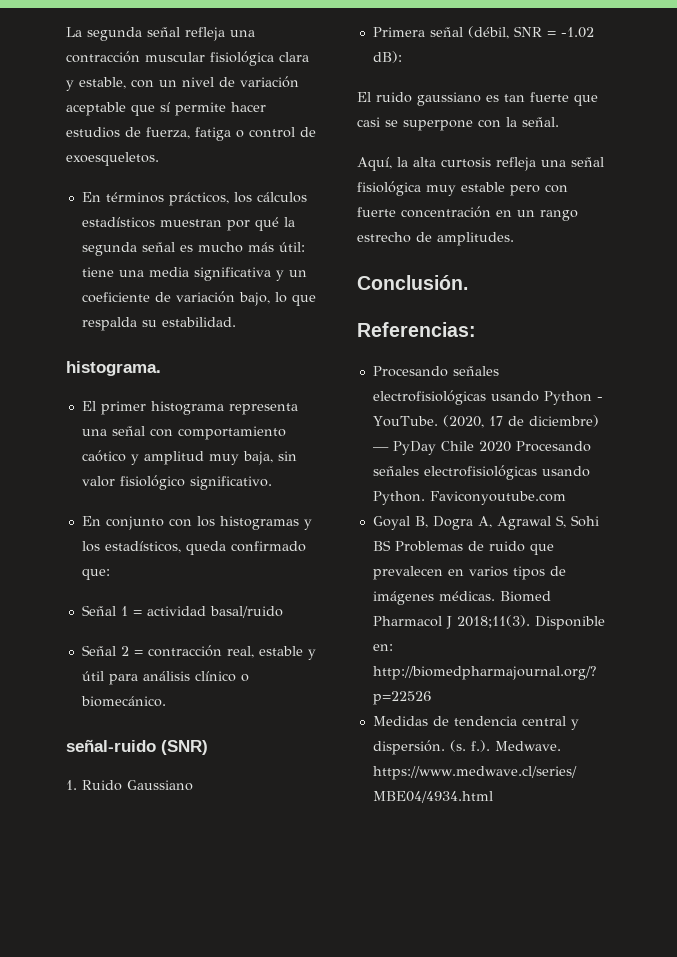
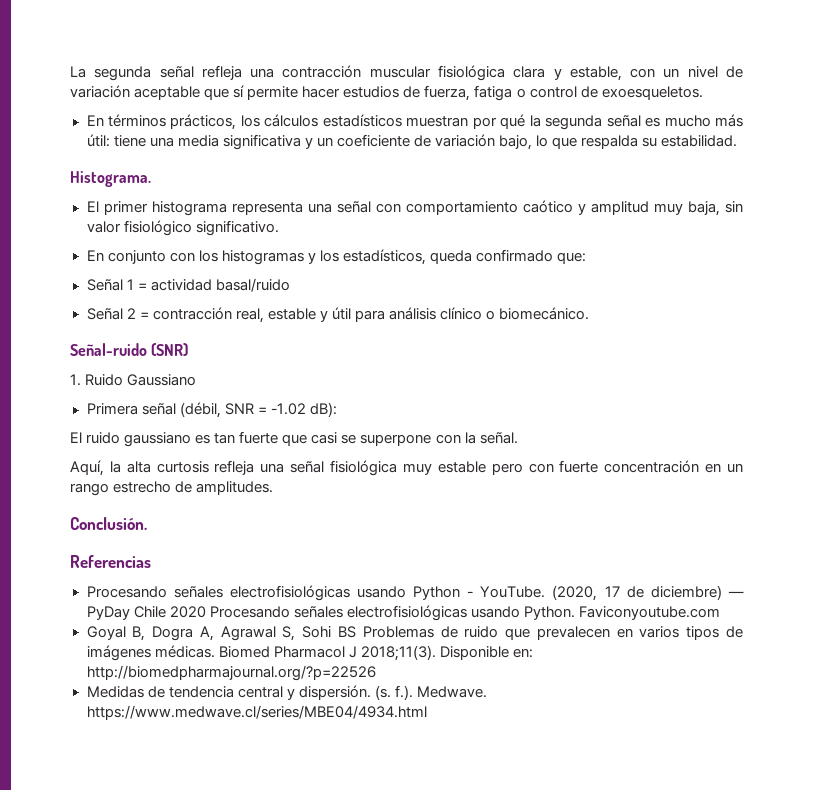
- histograma.
+ Histograma.
- señal-ruido (SNR)
+ Señal-ruido (SNR)
- Referencias:
+ Referencias

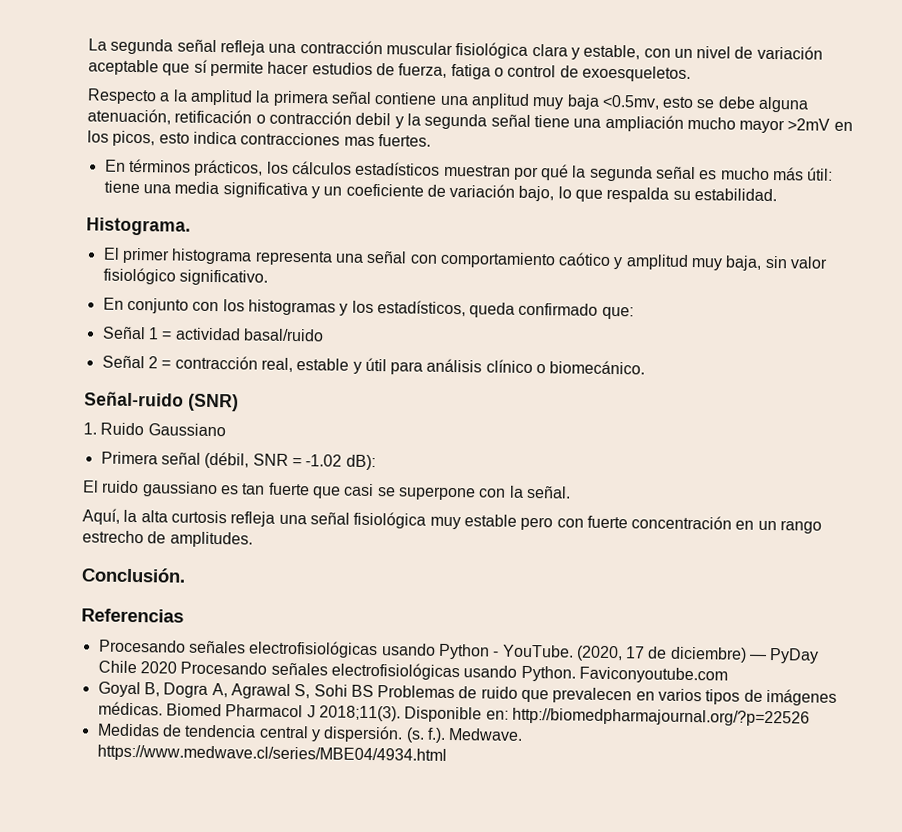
+ Respecto a la amplitud la primera señal contiene una anplitud muy baja <0.5mv, esto se debe alguna atenuación, retificación o contracción debil y la segunda señal tiene una ampliación mucho mayor >2mV en los picos, esto indica contracciones mas fuertes.

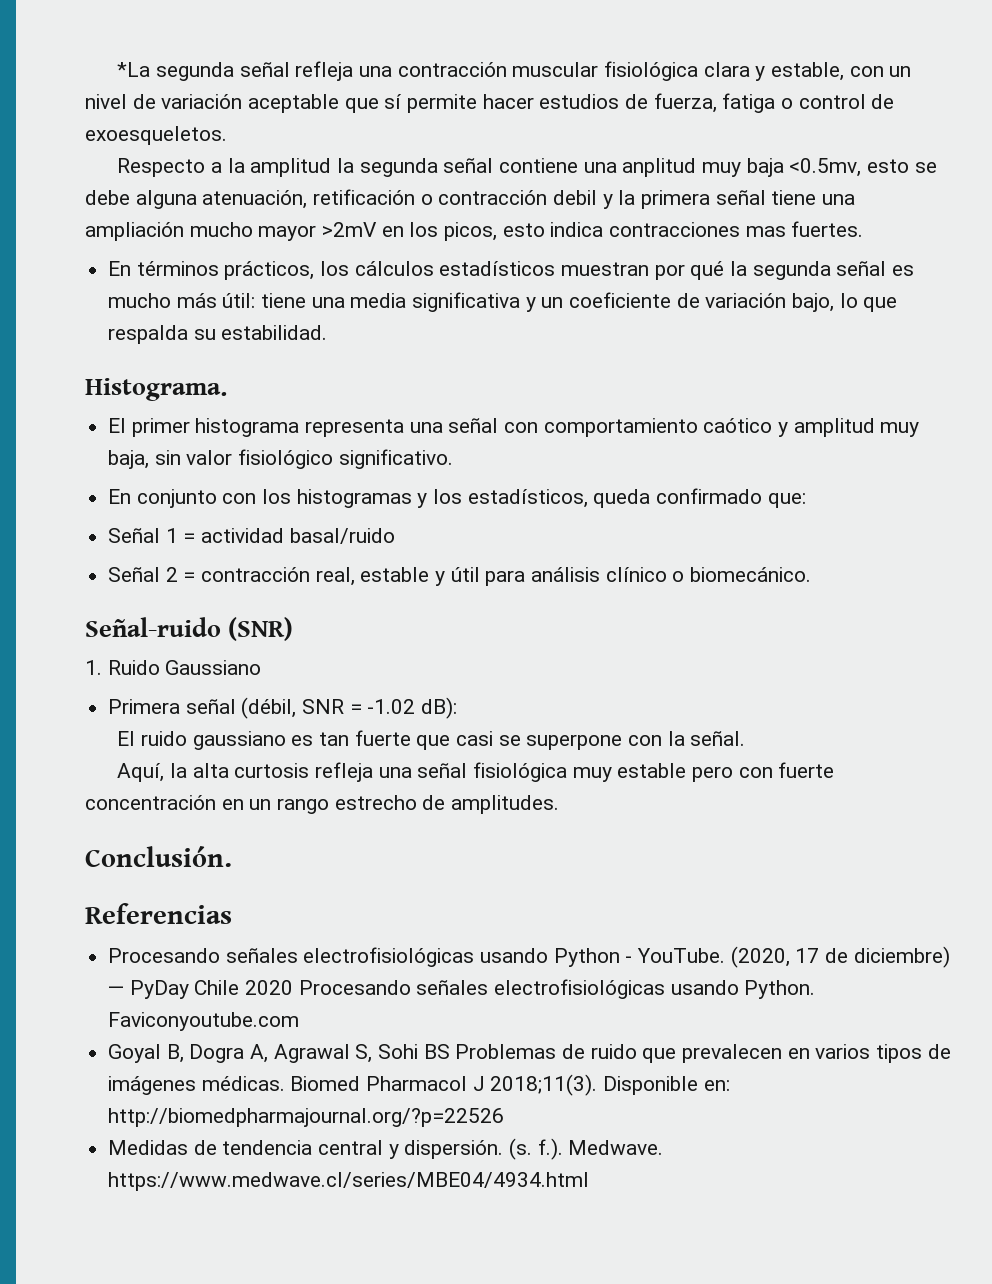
- La segunda señal refleja una contracción muscular fisiológica clara y estable, con un nivel de variación aceptable que sí permite hacer estudios de fuerza, fatiga o control de exoesqueletos.
+ *La segunda señal refleja una contracción muscular fisiológica clara y estable, con un nivel de variación aceptable que sí permite hacer estudios de fuerza, fatiga o control de exoesqueletos.
- Respecto a la amplitud la primera señal contiene una anplitud muy baja <0.5mv, esto se debe alguna atenuación, retificación o contracción debil y la segunda señal tiene una ampliación mucho mayor >2mV en los picos, esto indica contracciones mas fuertes.
+ Respecto a la amplitud la segunda señal contiene una anplitud muy baja <0.5mv, esto se debe alguna atenuación, retificación o contracción debil y la primera señal tiene una ampliación mucho mayor >2mV en los picos, esto indica contracciones mas fuertes.

